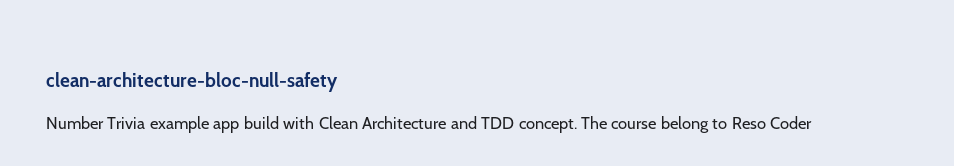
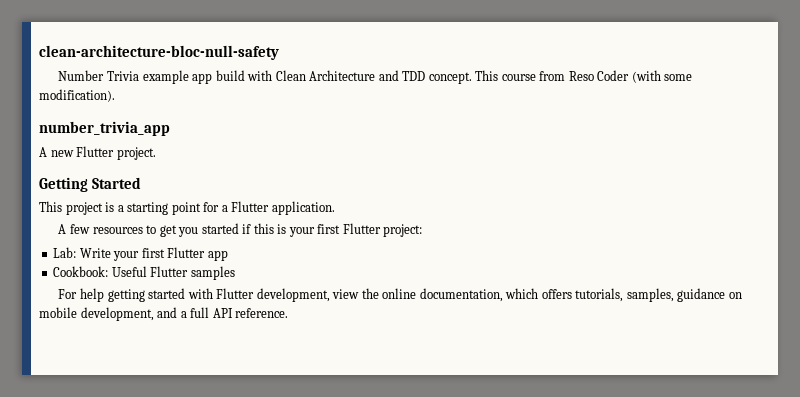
- The course belong to Reso Coder
+ This course from Reso Coder (with some modification).
+ number_trivia_app
+ A new Flutter project.
+ Getting Started
+ This project is a starting point for a Flutter application.
+ A few resources to get you started if this is your first Flutter project:
+ Lab: Write your first Flutter app
+ Cookbook: Useful Flutter samples
+ For help getting started with Flutter development, view the online documentation, which offers tutorials, samples, guidance on mobile development, and a full API reference.

